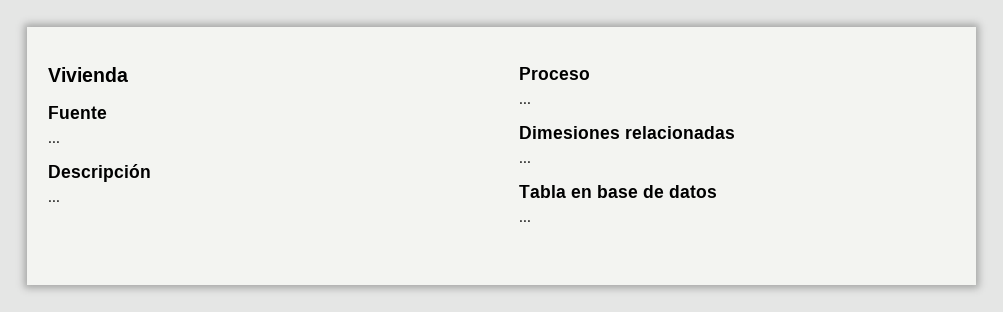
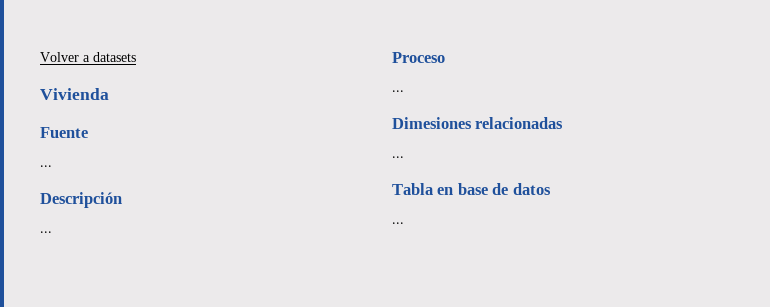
+ Volver a datasets

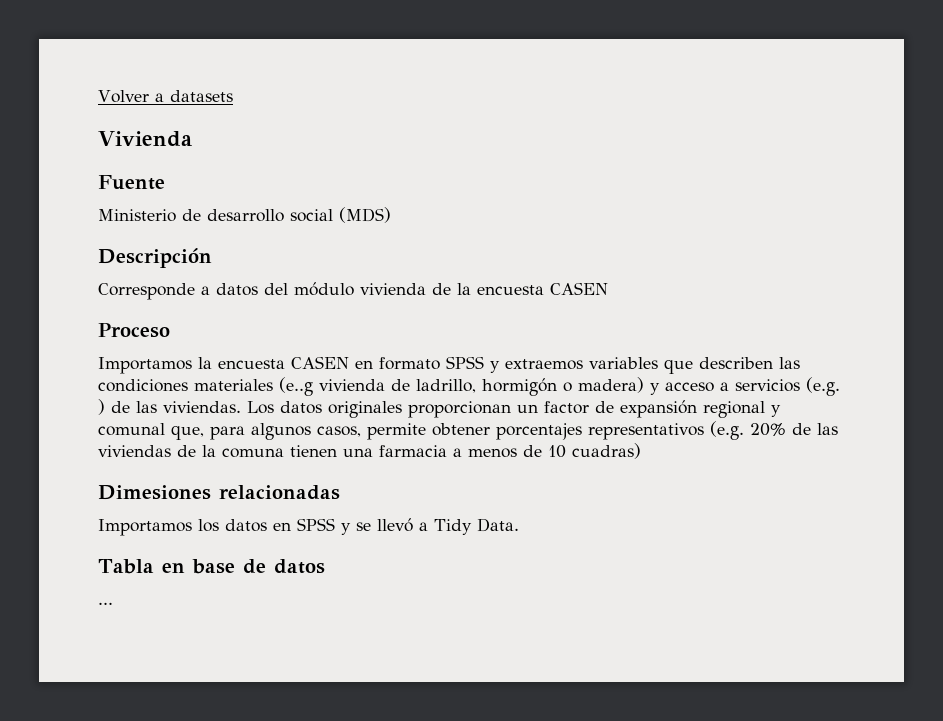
  Fuente
- ...
+ Ministerio de desarrollo social (MDS)
  Descripción
- ...
+ Corresponde a datos del módulo vivienda de la encuesta CASEN
  Proceso
- ...
+ Importamos la encuesta CASEN en formato SPSS y extraemos variables que describen las condiciones materiales (e..g vivienda de ladrillo, hormigón o madera) y acceso a servicios (e.g. ) de las viviendas. Los datos originales proporcionan un factor de expansión regional y comunal que, para algunos casos, permite obtener porcentajes representativos (e.g. 20% de las viviendas de la comuna tienen una farmacia a menos de 10 cuadras)
  Dimesiones relacionadas
- ...
+ Importamos los datos en SPSS y se llevó a Tidy Data.

